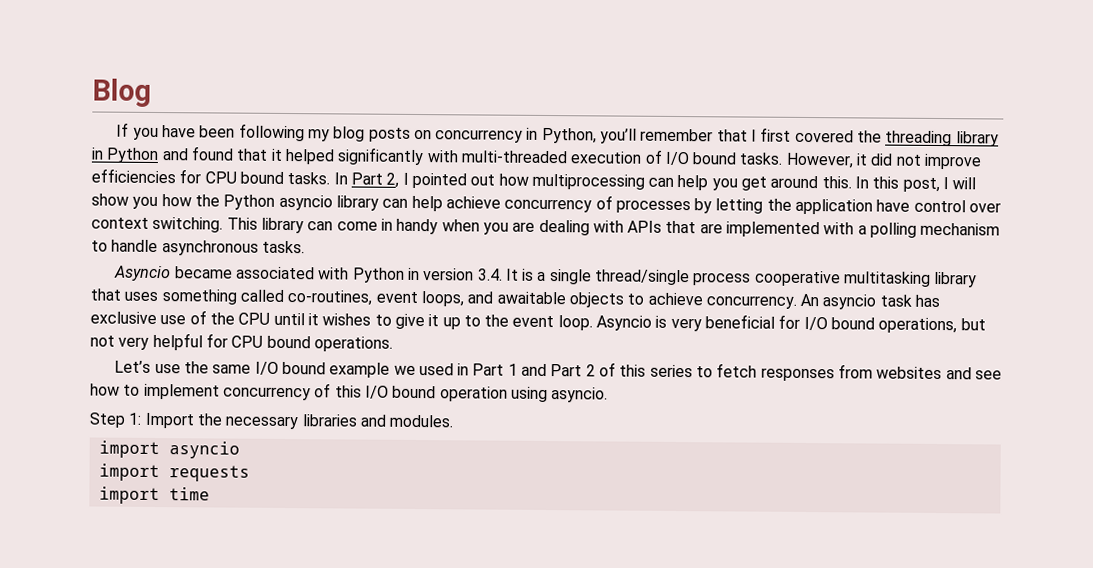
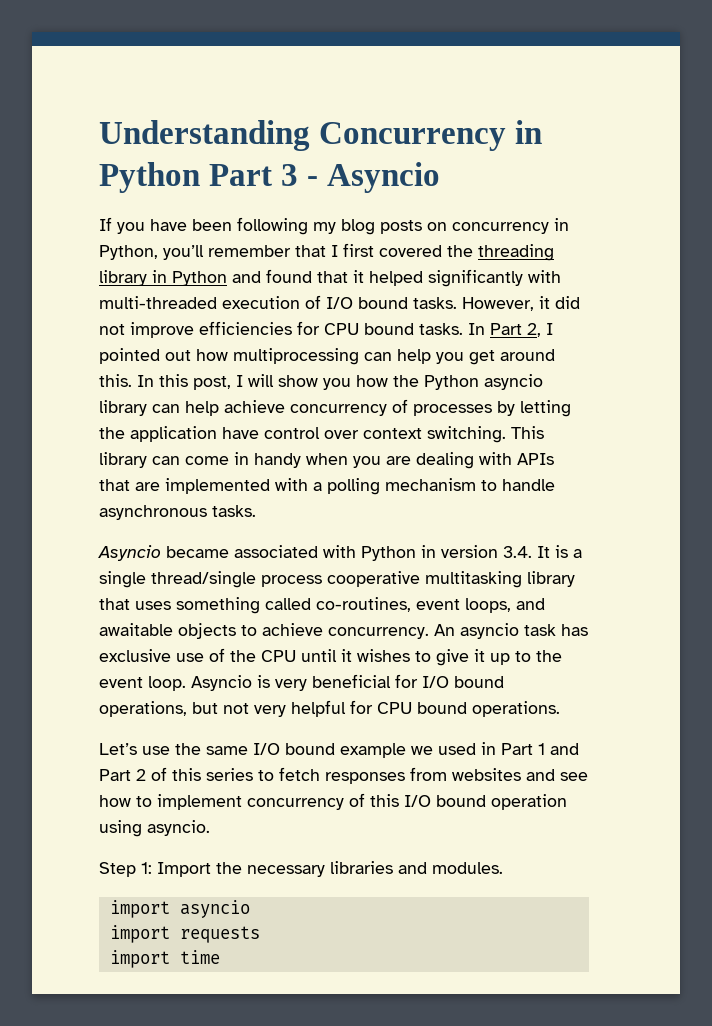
- Blog
+ Understanding Concurrency in Python Part 3 - Asyncio

